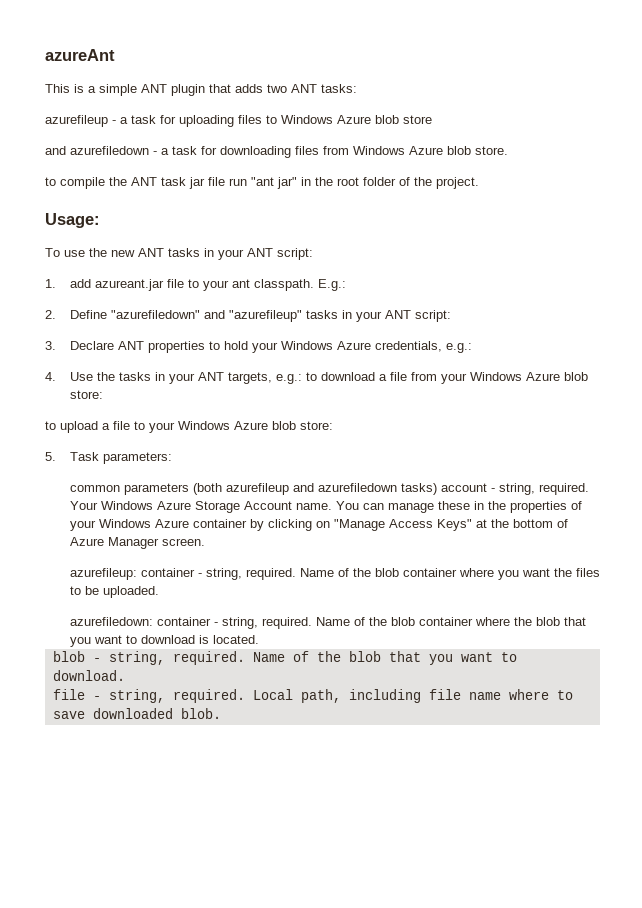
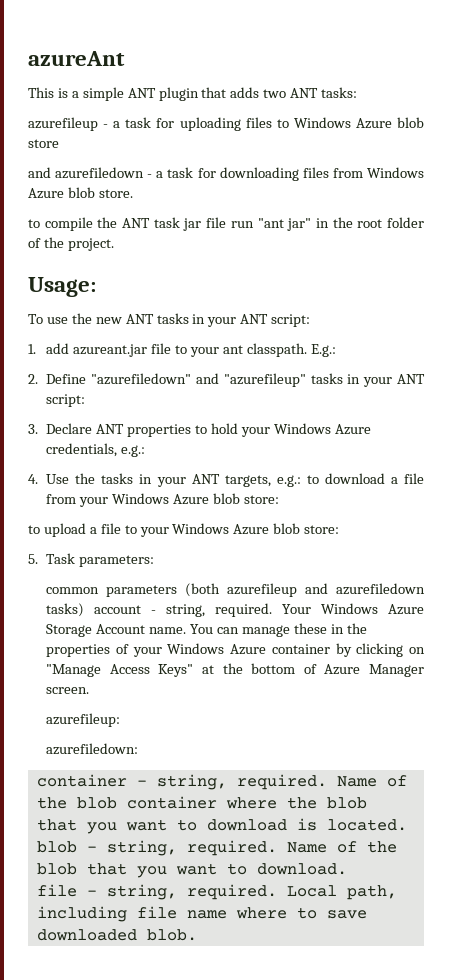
- azurefileup: container - string, required. Name of the blob container where you want the files to be uploaded.
+ azurefileup:
- azurefiledown: container - string, required.
+ azurefiledown:
+ container - string, required.

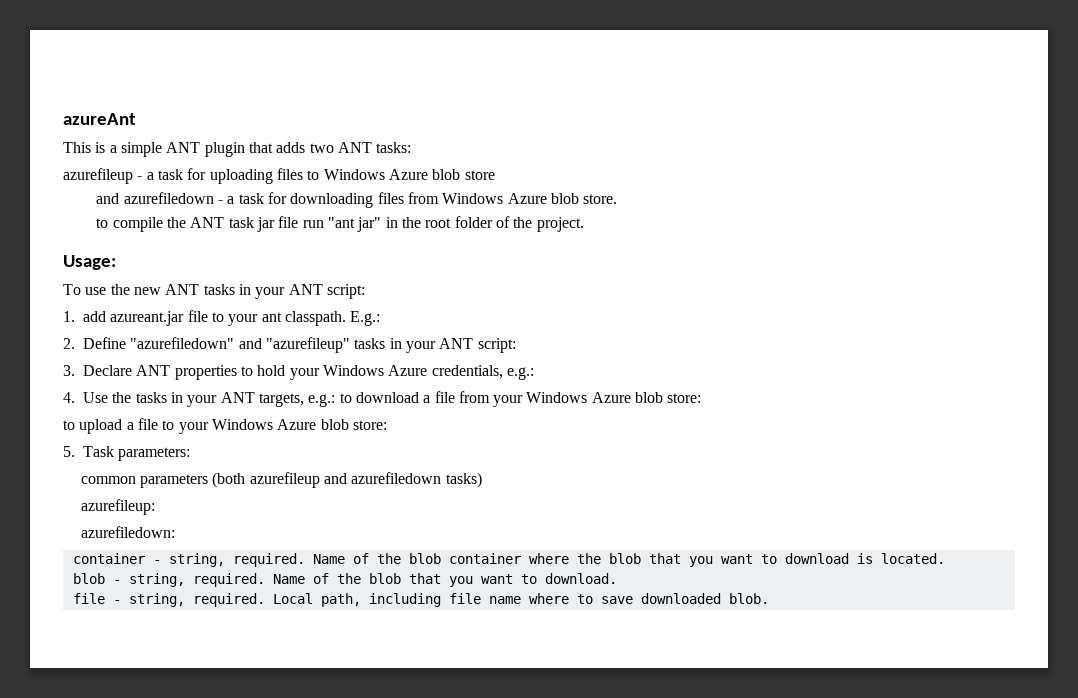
- common parameters (both azurefileup and azurefiledown tasks) account - string, required. Your Windows Azure Storage Account name. You can manage these in the properties of your Windows Azure container by clicking on "Manage Access Keys" at the bottom of Azure Manager screen.
+ common parameters (both azurefileup and azurefiledown tasks)

